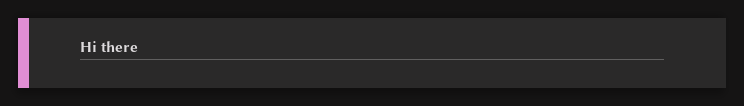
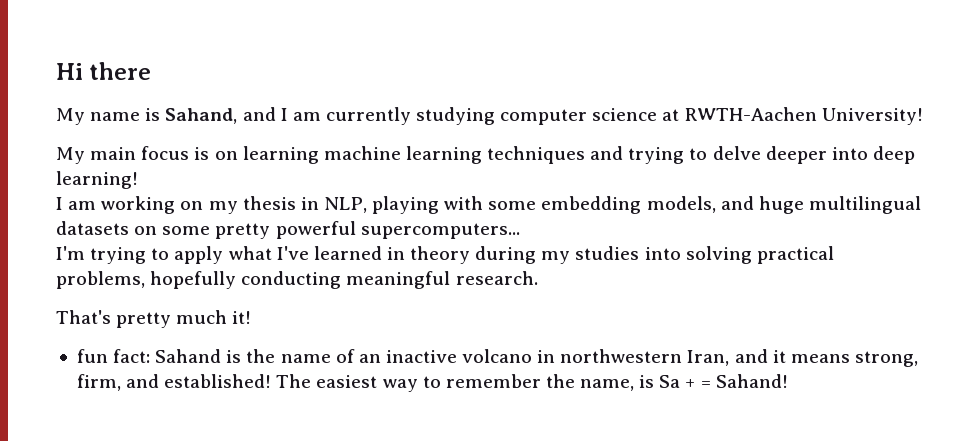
+ My name is Sahand, and I am currently studying computer science at RWTH-Aachen University!
+ My main focus is on learning machine learning techniques and trying to delve deeper into deep learning!
+ I am working on my thesis in NLP, playing with some embedding models, and huge multilingual datasets on some pretty powerful supercomputers...
+ I'm trying to apply what I've learned in theory during my studies into solving practical problems, hopefully conducting meaningful research.
+ That's pretty much it!
+ fun fact: Sahand is the name of an inactive volcano in northwestern Iran, and it means strong, firm, and established! The easiest way to remember the name, is Sa + = Sahand!

